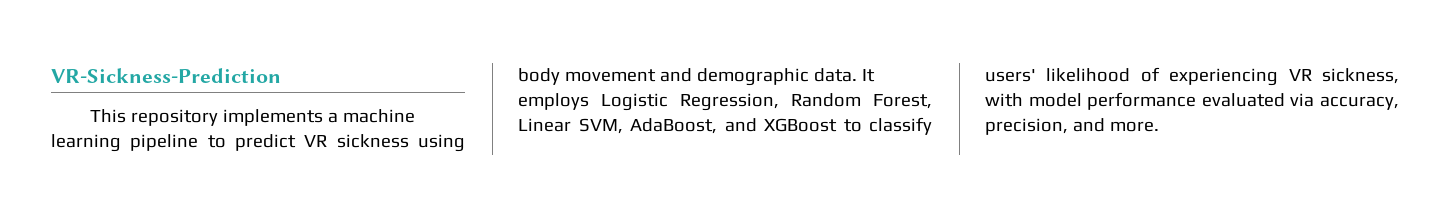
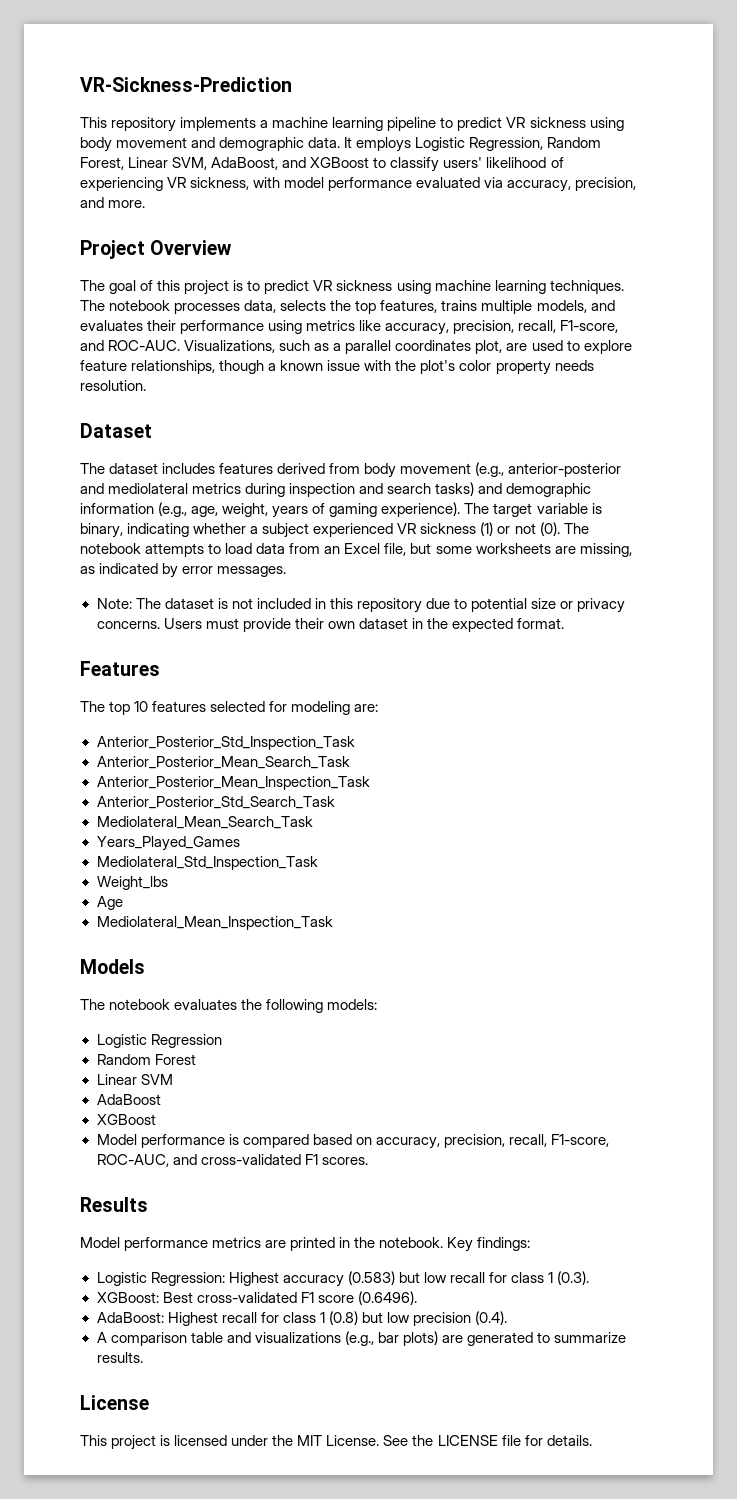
+ Project Overview
+ The goal of this project is to predict VR sickness using machine learning techniques. The notebook processes data, selects the top features, trains multiple models, and evaluates their performance using metrics like accuracy, precision, recall, F1-score, and ROC-AUC. Visualizations, such as a parallel coordinates plot, are used to explore feature relationships, though a known issue with the plot's color property needs resolution.
+ Dataset
+ The dataset includes features derived from body movement (e.g., anterior-posterior and mediolateral metrics during inspection and search tasks) and demographic information (e.g., age, weight, years of gaming experience). The target variable is binary, indicating whether a subject experienced VR sickness (1) or not (0). The notebook attempts to load data from an Excel file, but some worksheets are missing, as indicated by error messages.
+ Note: The dataset is not included in this repository due to potential size or privacy concerns. Users must provide their own dataset in the expected format.
+ Features
+ The top 10 features selected for modeling are:
+ Anterior_Posterior_Std_Inspection_Task
+ Anterior_Posterior_Mean_Search_Task
+ Anterior_Posterior_Mean_Inspection_Task
+ Anterior_Posterior_Std_Search_Task
+ Mediolateral_Mean_Search_Task
+ Years_Played_Games
+ Mediolateral_Std_Inspection_Task
+ Weight_lbs
+ Age
+ Mediolateral_Mean_Inspection_Task
+ Models
+ The notebook evaluates the following models:
+ Logistic Regression
+ Random Forest
+ Linear SVM
+ AdaBoost
+ XGBoost
+ Model performance is compared based on accuracy, precision, recall, F1-score, ROC-AUC, and cross-validated F1 scores.
+ Results
+ Model performance metrics are printed in the notebook. Key findings:
+ Logistic Regression: Highest accuracy (0.583) but low recall for class 1 (0.3).
+ XGBoost: Best cross-validated F1 score (0.6496).
+ AdaBoost: Highest recall for class 1 (0.8) but low precision (0.4).
+ A comparison table and visualizations (e.g., bar plots) are generated to summarize results.
+ License
+ This project is licensed under the MIT License. See the LICENSE file for details.

